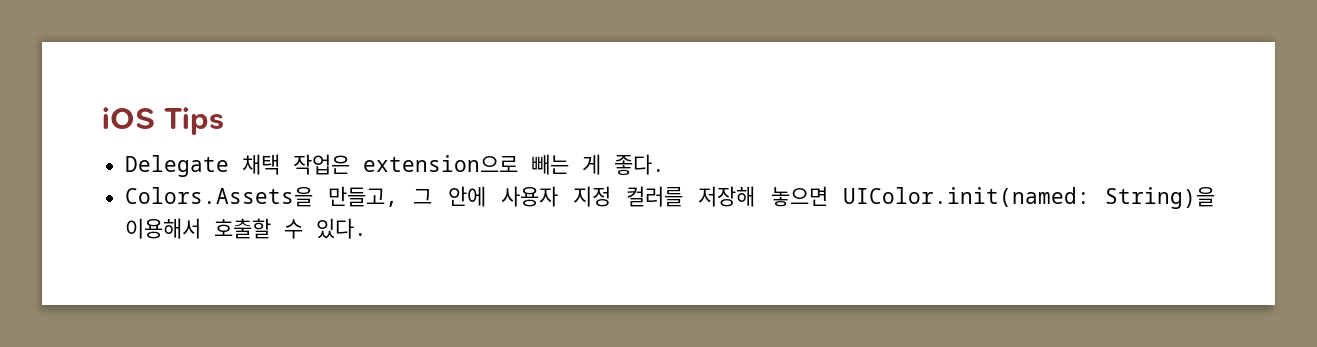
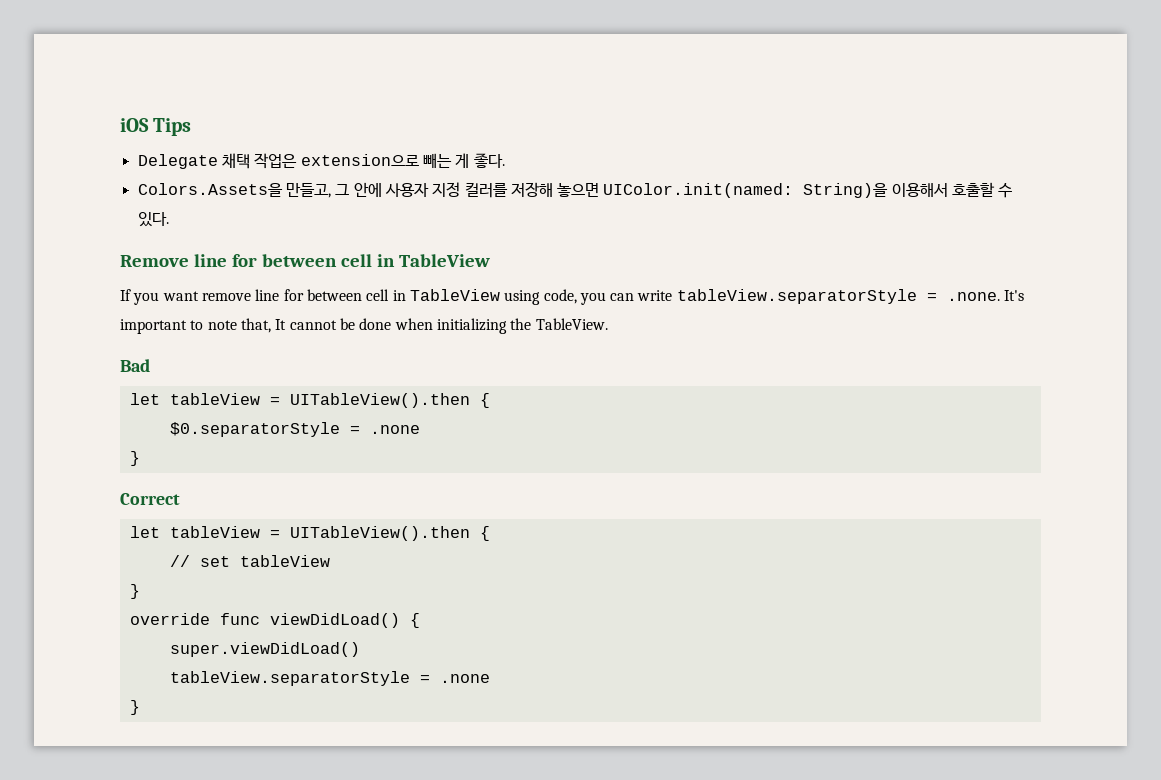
+ Remove line for between cell in TableView
+ If you want remove line for between cell in TableView using code, you can write tableView.separatorStyle = .none. It's important to note that, It cannot be done when initializing the TableView.
+ Bad
+ let tableView = UITableView().then {
+ $0.separatorStyle = .none
+ }
+ Correct
+ let tableView = UITableView().then {
+ // set tableView
+ }
+ override func viewDidLoad() {
+ super.viewDidLoad()
+ tableView.separatorStyle = .none
+ }

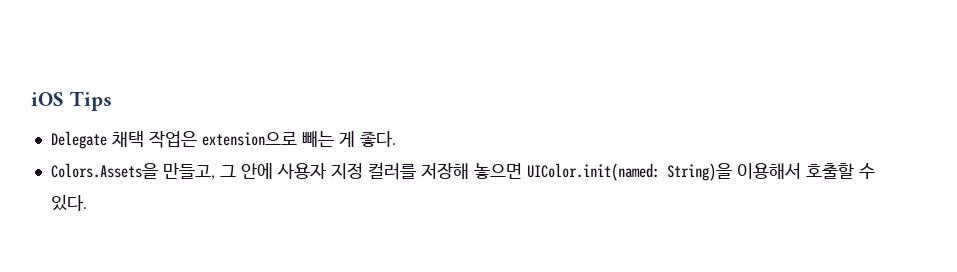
- Remove line for between cell in TableView
- If you want remove line for between cell in TableView using code, you can write tableView.separatorStyle = .none. It's important to note that, It cannot be done when initializing the TableView.
- Bad
- let tableView = UITableView().then {
- $0.separatorStyle = .none
- }
- Correct
- let tableView = UITableView().then {
- // set tableView
- }
- override func viewDidLoad() {
- super.viewDidLoad()
- tableView.separatorStyle = .none
- }

